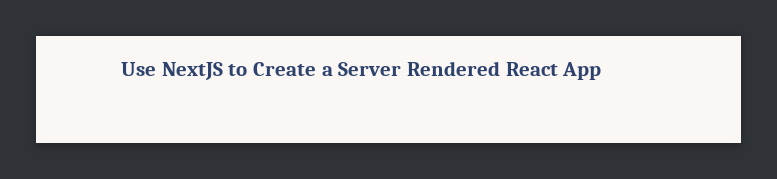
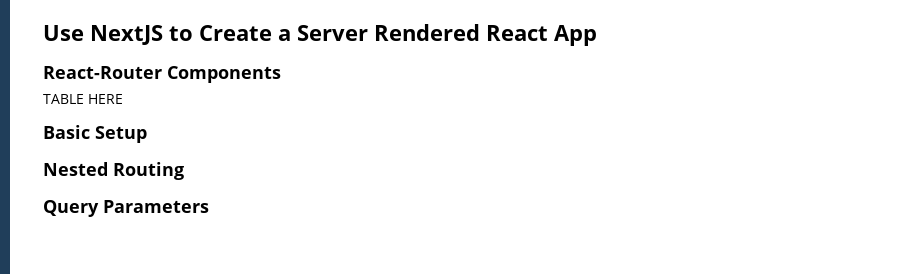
+ React-Router Components
+ TABLE HERE
+ Basic Setup
+ Nested Routing
+ Query Parameters

